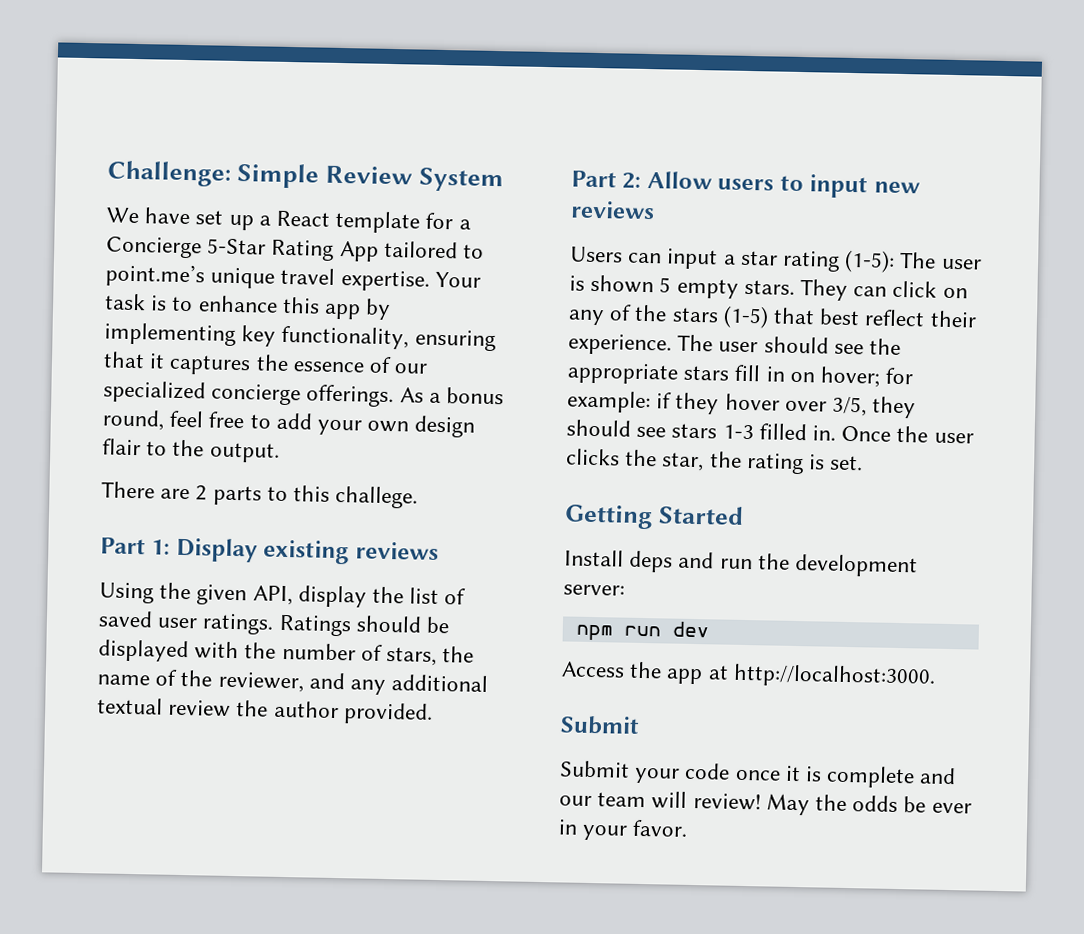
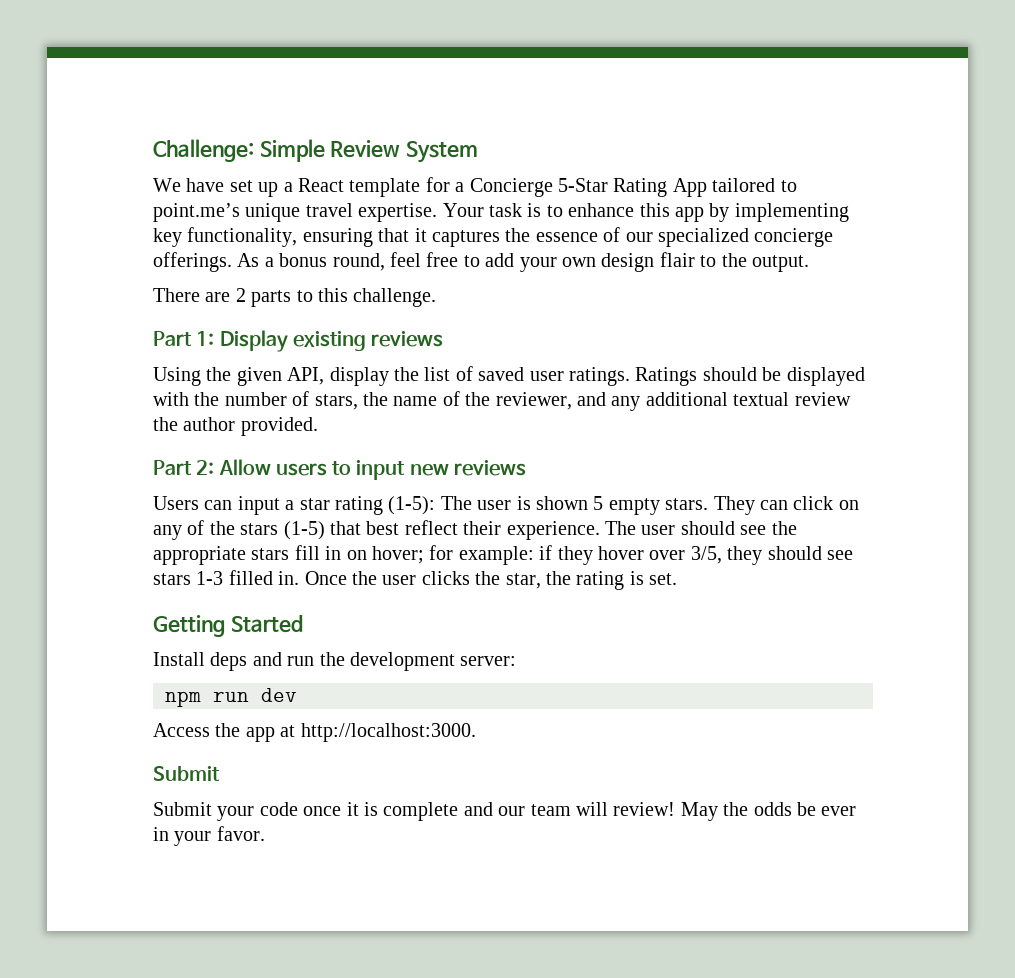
- There are 2 parts to this challege.
+ There are 2 parts to this challenge.

